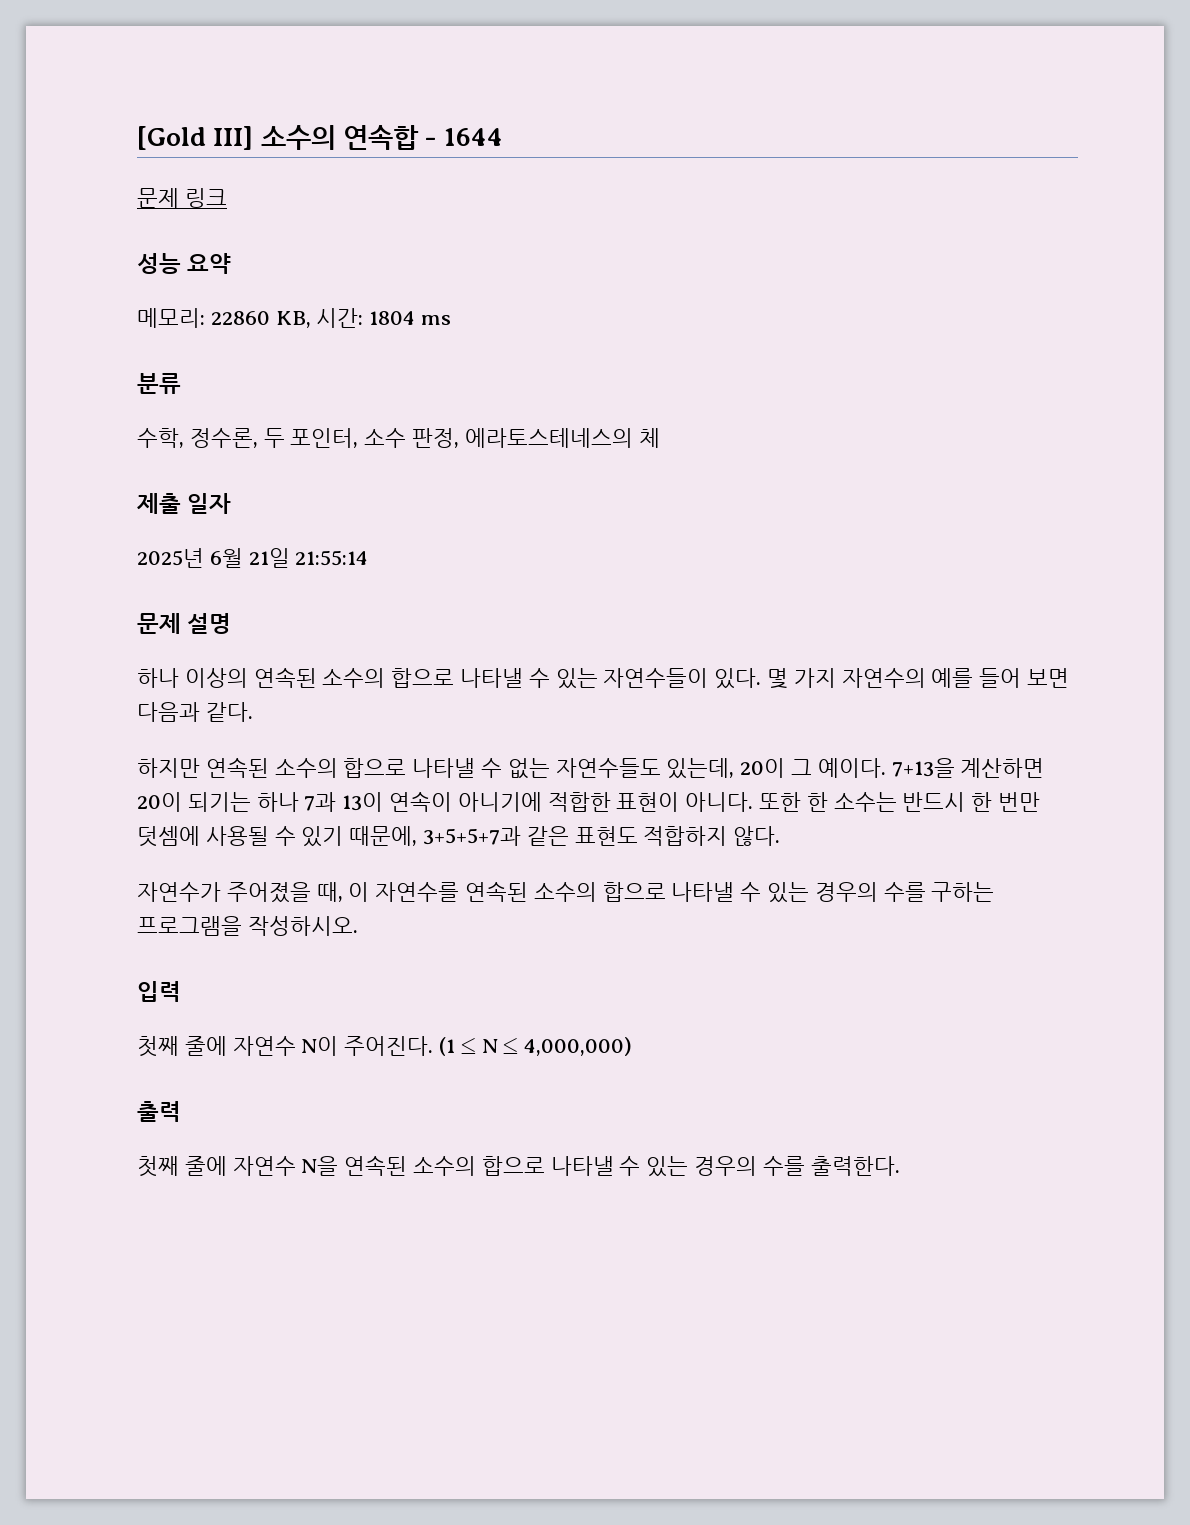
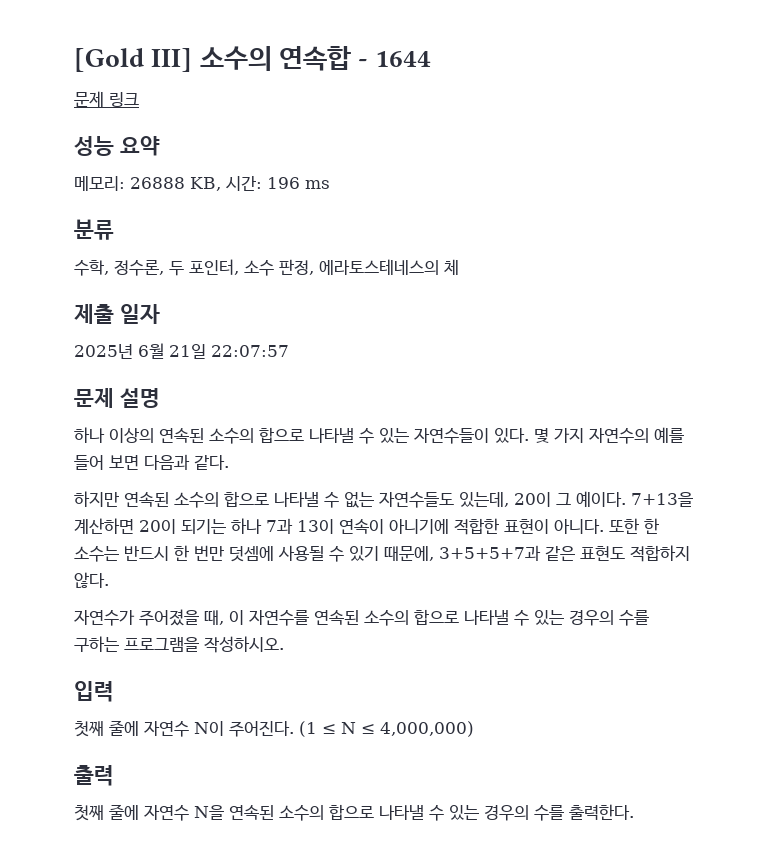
- 메모리: 22860 KB, 시간: 1804 ms
+ 메모리: 26888 KB, 시간: 196 ms
- 2025년 6월 21일 21:55:14
+ 2025년 6월 21일 22:07:57

